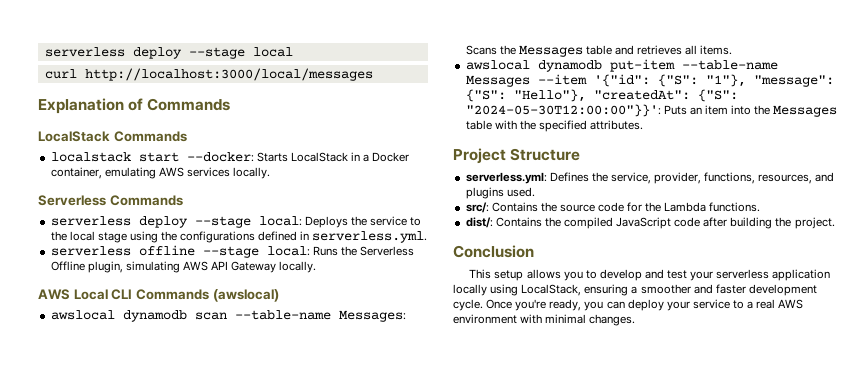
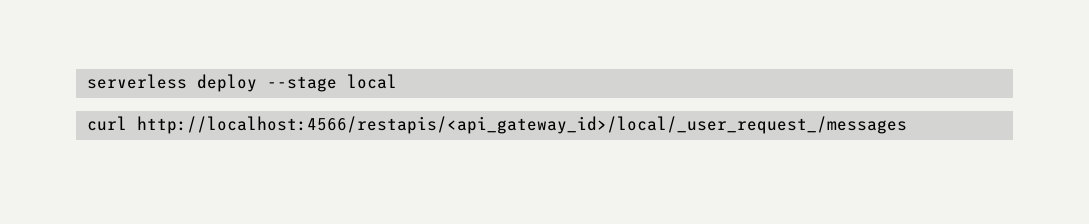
- curl http://localhost:3000/local/messages
- Explanation of Commands
- LocalStack Commands
- localstack start --docker: Starts LocalStack in a Docker container, emulating AWS services locally.
- Serverless Commands
- serverless deploy --stage local: Deploys the service to the local stage using the configurations defined in serverless.yml.
- serverless offline --stage local: Runs the Serverless Offline plugin, simulating AWS API Gateway locally.
- AWS Local CLI Commands (awslocal)
- awslocal dynamodb scan --table-name Messages: Scans the Messages table and retrieves all items.
- awslocal dynamodb put-item --table-name Messages --item '{"id": {"S": "1"}, "message": {"S": "Hello"}, "createdAt": {"S": "2024-05-30T12:00:00"}}': Puts an item into the Messages table with the specified attributes.
- Project Structure
- serverless.yml: Defines the service, provider, functions, resources, and plugins used.
- src/: Contains the source code for the Lambda functions.
- dist/: Contains the compiled JavaScript code after building the project.
- Conclusion
- This setup allows you to develop and test your serverless application locally using LocalStack, ensuring a smoother and faster development cycle. Once you're ready, you can deploy your service to a real AWS environment with minimal changes.
+ curl http://localhost:4566/restapis/<api_gateway_id>/local/_user_request_/messages

